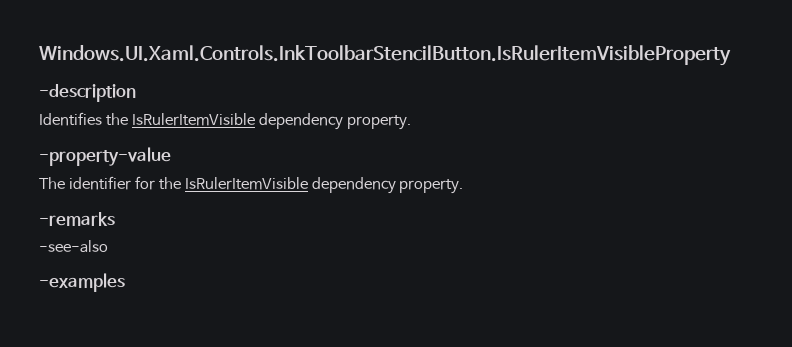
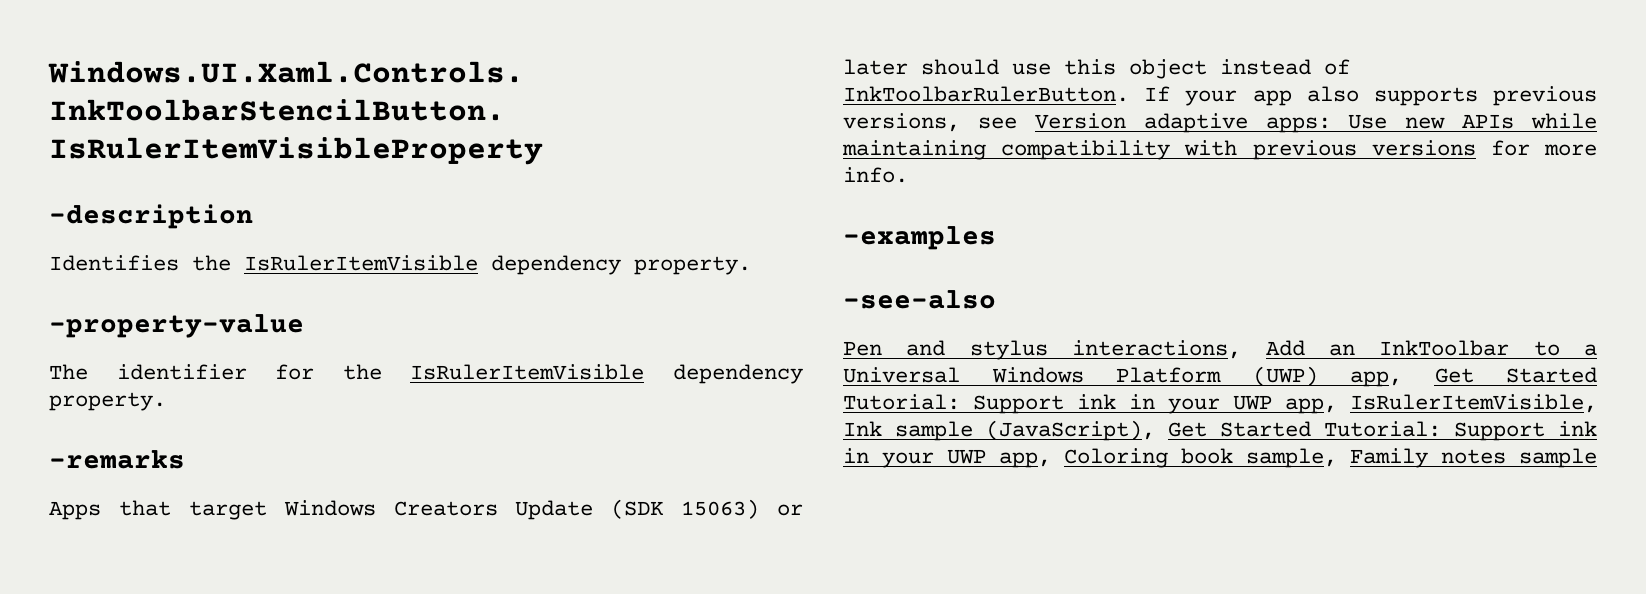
+ Apps that target Windows Creators Update (SDK 15063) or later should use this object instead of InkToolbarRulerButton. If your app also supports previous versions, see Version adaptive apps: Use new APIs while maintaining compatibility with previous versions for more info.
+ -examples
  -see-also
- -examples
+ Pen and stylus interactions, Add an InkToolbar to a Universal Windows Platform (UWP) app, Get Started Tutorial: Support ink in your UWP app, IsRulerItemVisible, Ink sample (JavaScript), Get Started Tutorial: Support ink in your UWP app, Coloring book sample, Family notes sample

